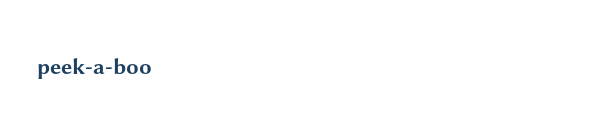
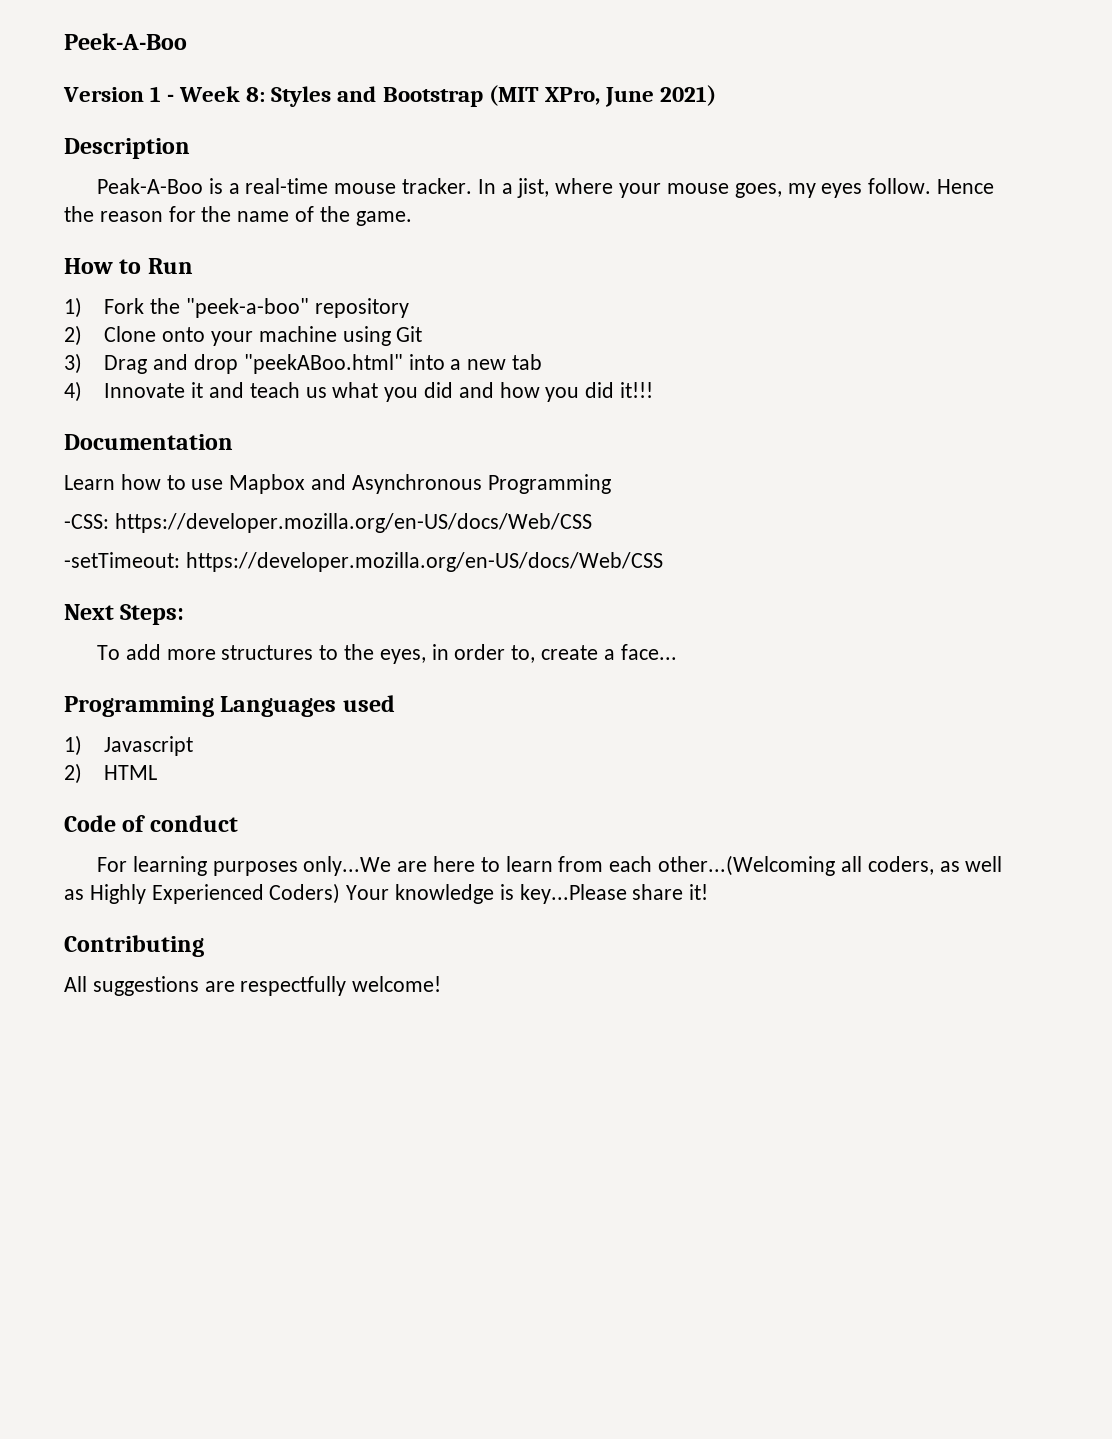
- peek-a-boo
+ Peek-A-Boo
+ Version 1 - Week 8: Styles and Bootstrap (MIT XPro, June 2021)
+ Description
+ Peak-A-Boo is a real-time mouse tracker. In a jist, where your mouse goes, my eyes follow. Hence the reason for the name of the game.
+ How to Run
+ 1) Fork the "peek-a-boo" repository
+ 2) Clone onto your machine using Git
+ 3) Drag and drop "peekABoo.html" into a new tab
+ 4) Innovate it and teach us what you did and how you did it!!!
+ Documentation
+ Learn how to use Mapbox and Asynchronous Programming
+ -CSS: https://developer.mozilla.org/en-US/docs/Web/CSS
+ -setTimeout: https://developer.mozilla.org/en-US/docs/Web/CSS
+ Next Steps:
+ To add more structures to the eyes, in order to, create a face...
+ Programming Languages used
+ 1) Javascript
+ 2) HTML
+ Code of conduct
+ For learning purposes only...We are here to learn from each other...(Welcoming all coders, as well as Highly Experienced Coders) Your knowledge is key...Please share it!
+ Contributing
+ All suggestions are respectfully welcome!

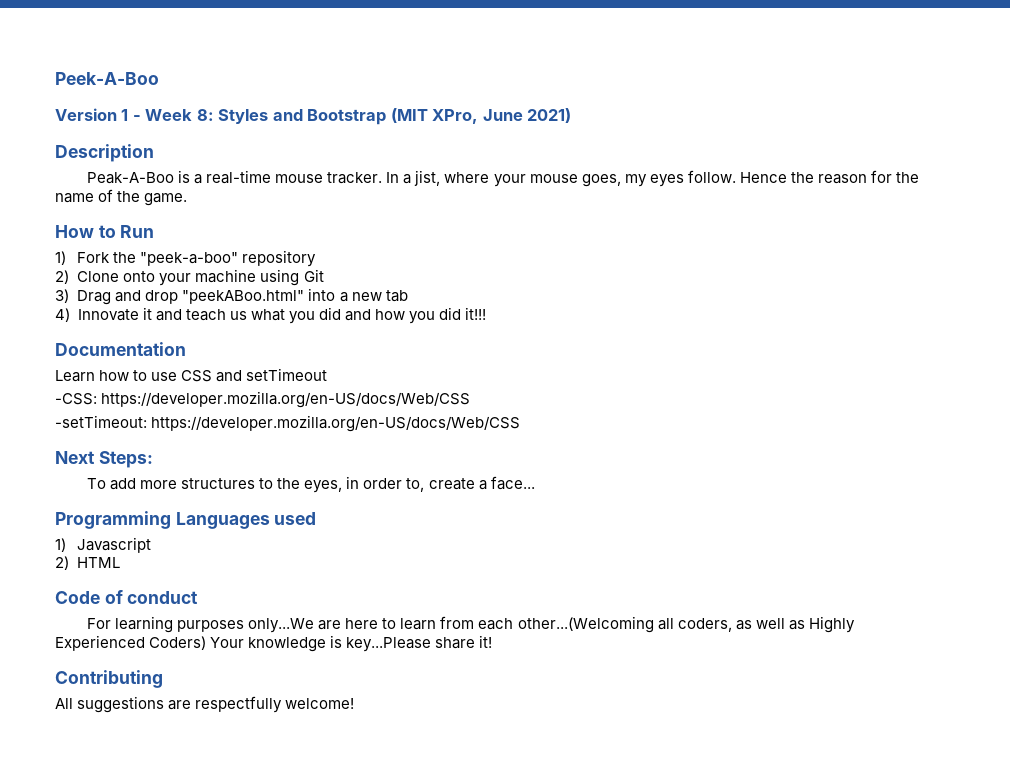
- Learn how to use Mapbox and Asynchronous Programming
+ Learn how to use CSS and setTimeout

